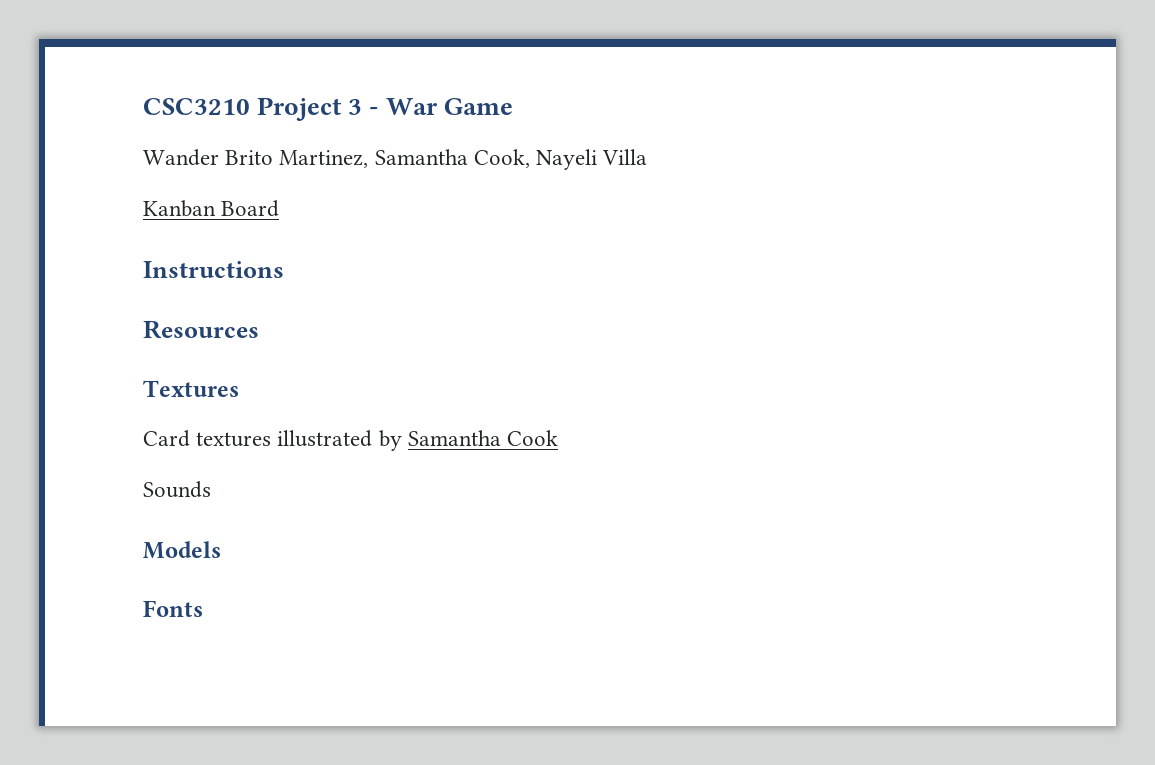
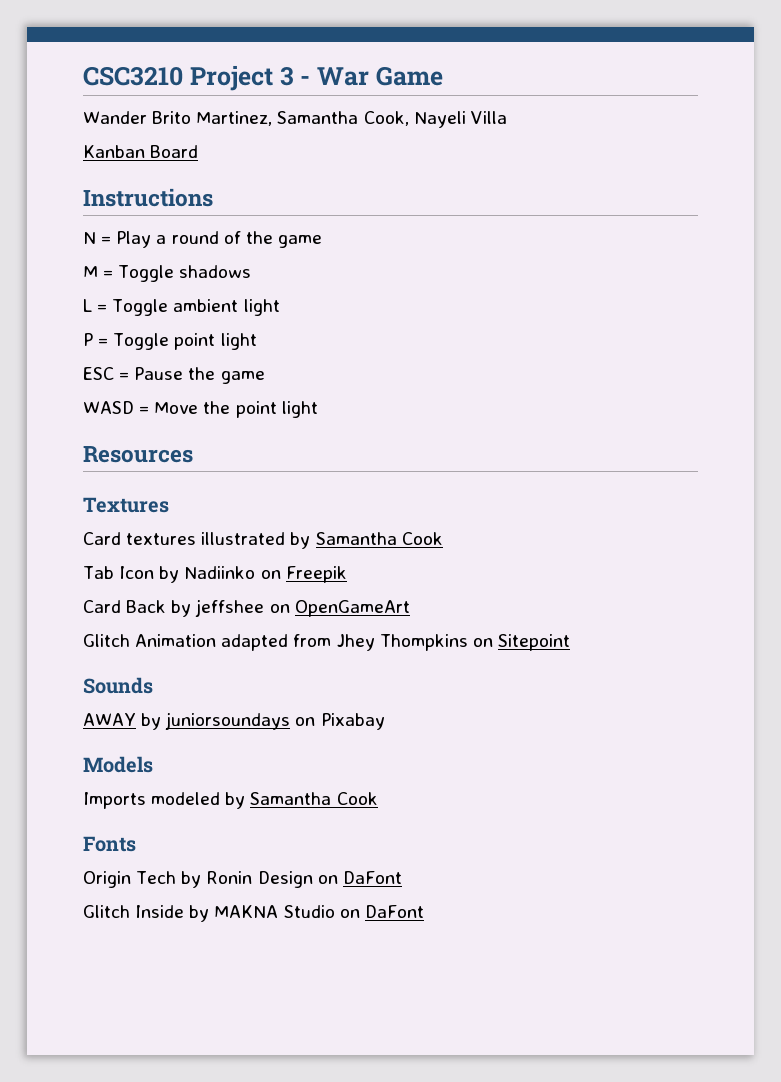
+ N = Play a round of the game
+ M = Toggle shadows
+ L = Toggle ambient light
+ P = Toggle point light
+ ESC = Pause the game
+ WASD = Move the point light
+ Tab Icon by Nadiinko on Freepik
+ Card Back by jeffshee on OpenGameArt
+ Glitch Animation adapted from Jhey Thompkins on Sitepoint
  Sounds
+ AWAY by juniorsoundays on Pixabay
  Models
+ Imports modeled by Samantha Cook
  Fonts
+ Origin Tech by Ronin Design on DaFont
+ Glitch Inside by MAKNA Studio on DaFont

